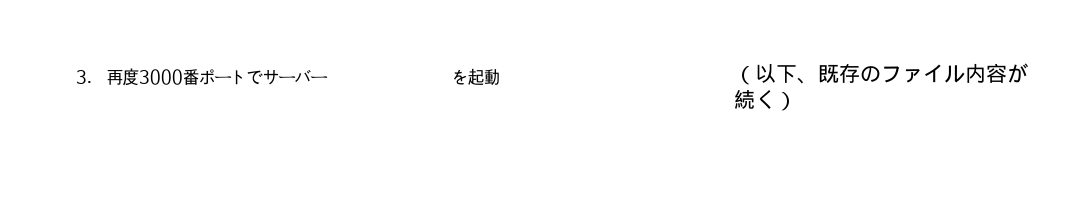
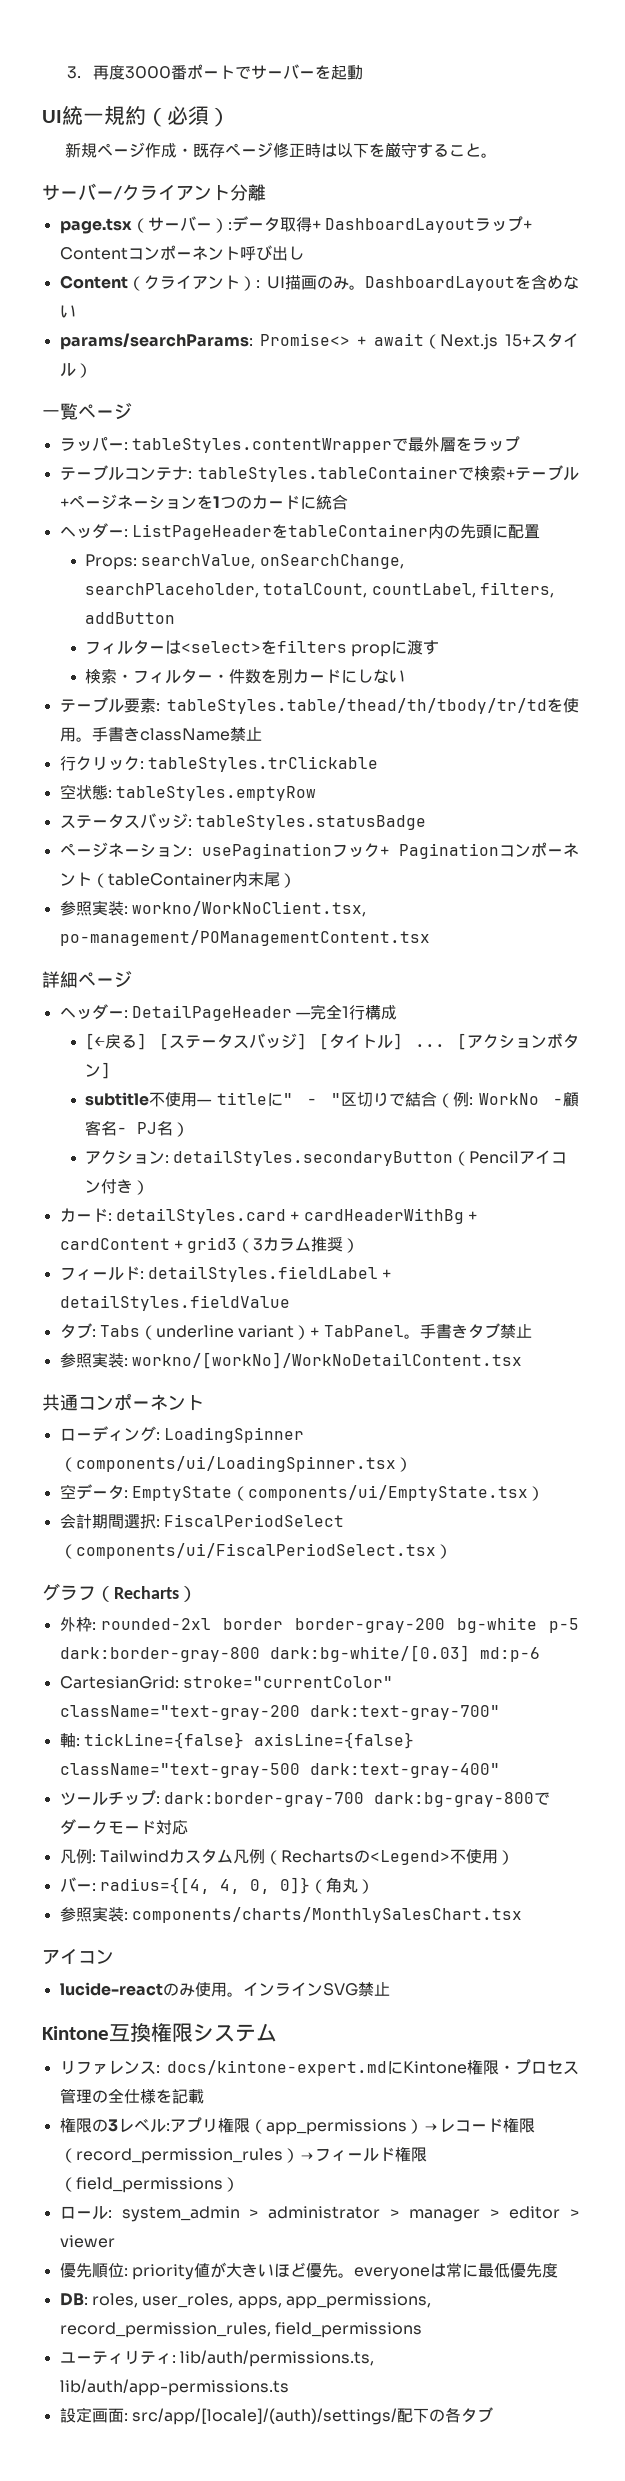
- （以下、既存のファイル内容が続く）
+ UI統一規約（必須）
+ 新規ページ作成・既存ページ修正時は以下を厳守すること。
+ サーバー/クライアント分離
+ page.tsx（サーバー）:データ取得+ DashboardLayoutラップ+ Contentコンポーネント呼び出し
+ Content（クライアント）: UI描画のみ。DashboardLayoutを含めない
+ params/searchParams: Promise<> + await（Next.js 15+スタイル）
+ 一覧ページ
+ ラッパー: tableStyles.contentWrapperで最外層をラップ
+ テーブルコンテナ: tableStyles.tableContainerで検索+テーブル+ページネーションを1つのカードに統合
+ ヘッダー: ListPageHeaderをtableContainer内の先頭に配置
+ Props: searchValue, onSearchChange, searchPlaceholder, totalCount, countLabel, filters, addButton
+ フィルターは<select>をfilters propに渡す
+ 検索・フィルター・件数を別カードにしない
+ テーブル要素: tableStyles.table/thead/th/tbody/tr/tdを使用。手書きclassName禁止
+ 行クリック: tableStyles.trClickable
+ 空状態: tableStyles.emptyRow
+ ステータスバッジ: tableStyles.statusBadge
+ ページネーション: usePaginationフック+ Paginationコンポーネント（tableContainer内末尾）
+ 参照実装: workno/WorkNoClient.tsx, po-management/POManagementContent.tsx
+ 詳細ページ
+ ヘッダー: DetailPageHeader —完全1行構成
+ [←戻る] [ステータスバッジ] [タイトル] ... [アクションボタン]
+ subtitle不使用— titleに" - "区切りで結合（例: WorkNo -顧客名- PJ名）
+ アクション: detailStyles.secondaryButton（Pencilアイコン付き）
+ カード: detailStyles.card + cardHeaderWithBg + cardContent + grid3（3カラム推奨）
+ フィールド: detailStyles.fieldLabel + detailStyles.fieldValue
+ タブ: Tabs（underline variant）+ TabPanel。手書きタブ禁止
+ 参照実装: workno/[workNo]/WorkNoDetailContent.tsx
+ 共通コンポーネント
+ ローディング: LoadingSpinner（components/ui/LoadingSpinner.tsx）
+ 空データ: EmptyState（components/ui/EmptyState.tsx）
+ 会計期間選択: FiscalPeriodSelect（components/ui/FiscalPeriodSelect.tsx）
+ グラフ（Recharts）
+ 外枠: rounded-2xl border border-gray-200 bg-white p-5 dark:border-gray-800 dark:bg-white/[0.03] md:p-6
+ CartesianGrid: stroke="currentColor" className="text-gray-200 dark:text-gray-700"
+ 軸: tickLine={false} axisLine={false} className="text-gray-500 dark:text-gray-400"
+ ツールチップ: dark:border-gray-700 dark:bg-gray-800でダークモード対応
+ 凡例: Tailwindカスタム凡例（Rechartsの<Legend>不使用）
+ バー: radius={[4, 4, 0, 0]}（角丸）
+ 参照実装: components/charts/MonthlySalesChart.tsx
+ アイコン
+ lucide-reactのみ使用。インラインSVG禁止
+ Kintone互換権限システム
+ リファレンス: docs/kintone-expert.mdにKintone権限・プロセス管理の全仕様を記載
+ 権限の3レベル:アプリ権限（app_permissions）→レコード権限（record_permission_rules）→フィールド権限（field_permissions）
+ ロール: system_admin > administrator > manager > editor > viewer
+ 優先順位: priority値が大きいほど優先。everyoneは常に最低優先度
+ DB: roles, user_roles, apps, app_permissions, record_permission_rules, field_permissions
+ ユーティリティ: lib/auth/permissions.ts, lib/auth/app-permissions.ts
+ 設定画面: src/app/[locale]/(auth)/settings/配下の各タブ

